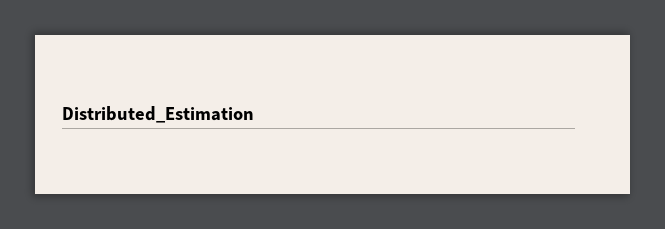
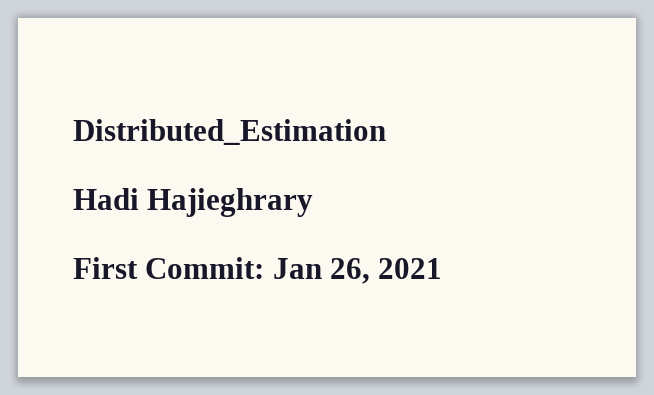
+ Hadi Hajieghrary
+ First Commit: Jan 26, 2021

